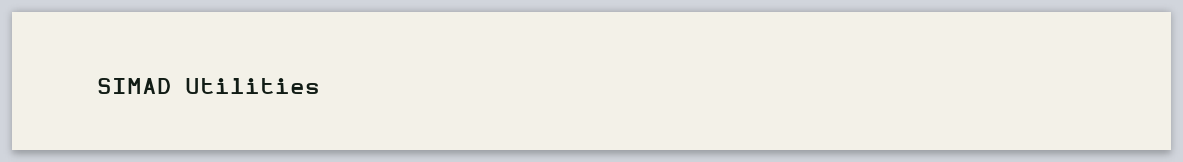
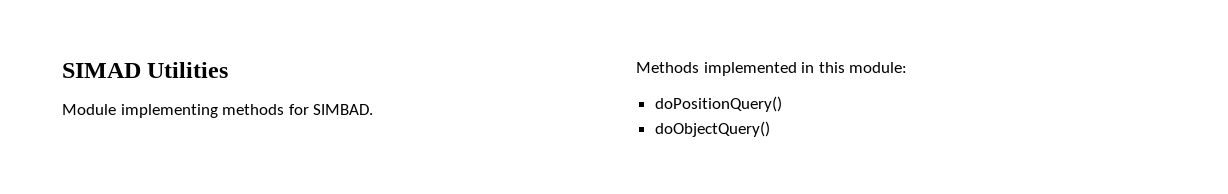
+ Module implementing methods for SIMBAD.
+ Methods implemented in this module:
+ doPositionQuery()
+ doObjectQuery()

